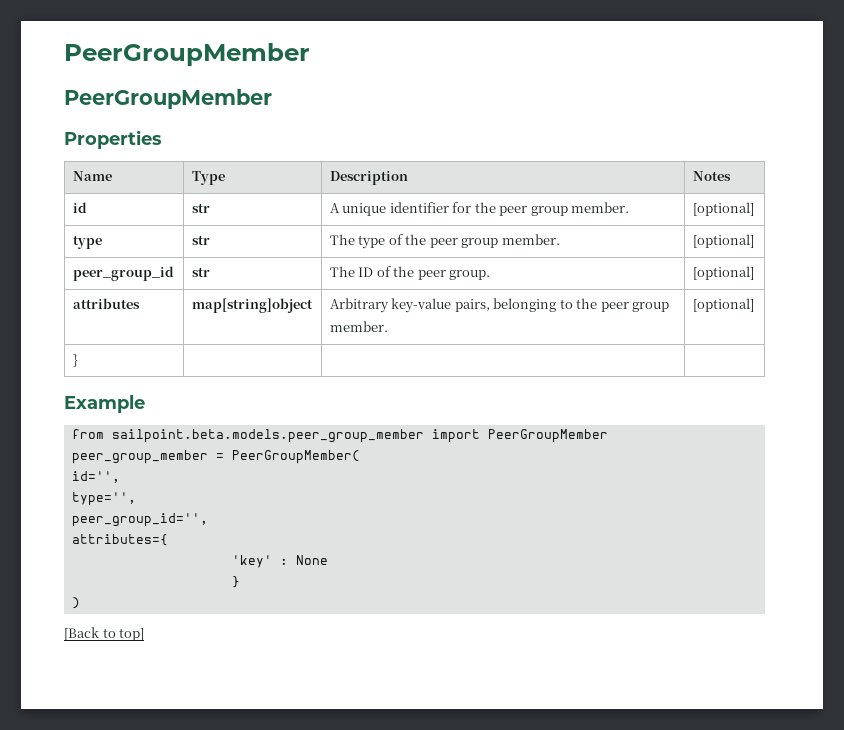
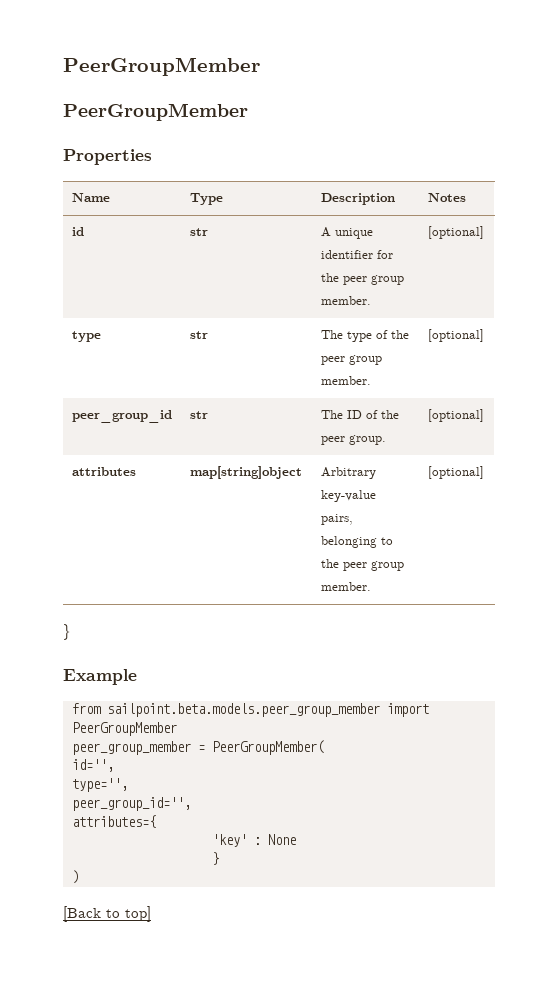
  attributes | map[string]object | Arbitrary key-value pairs, belonging to the peer group member. | [optional]
- } | | |
+ }

